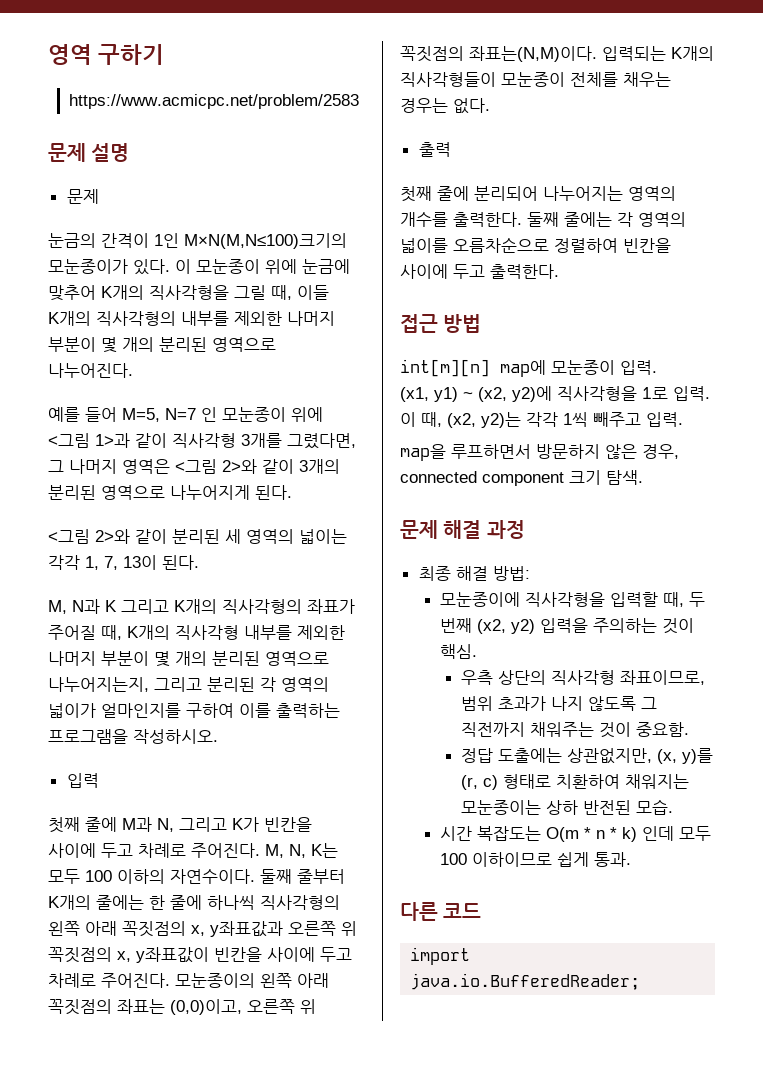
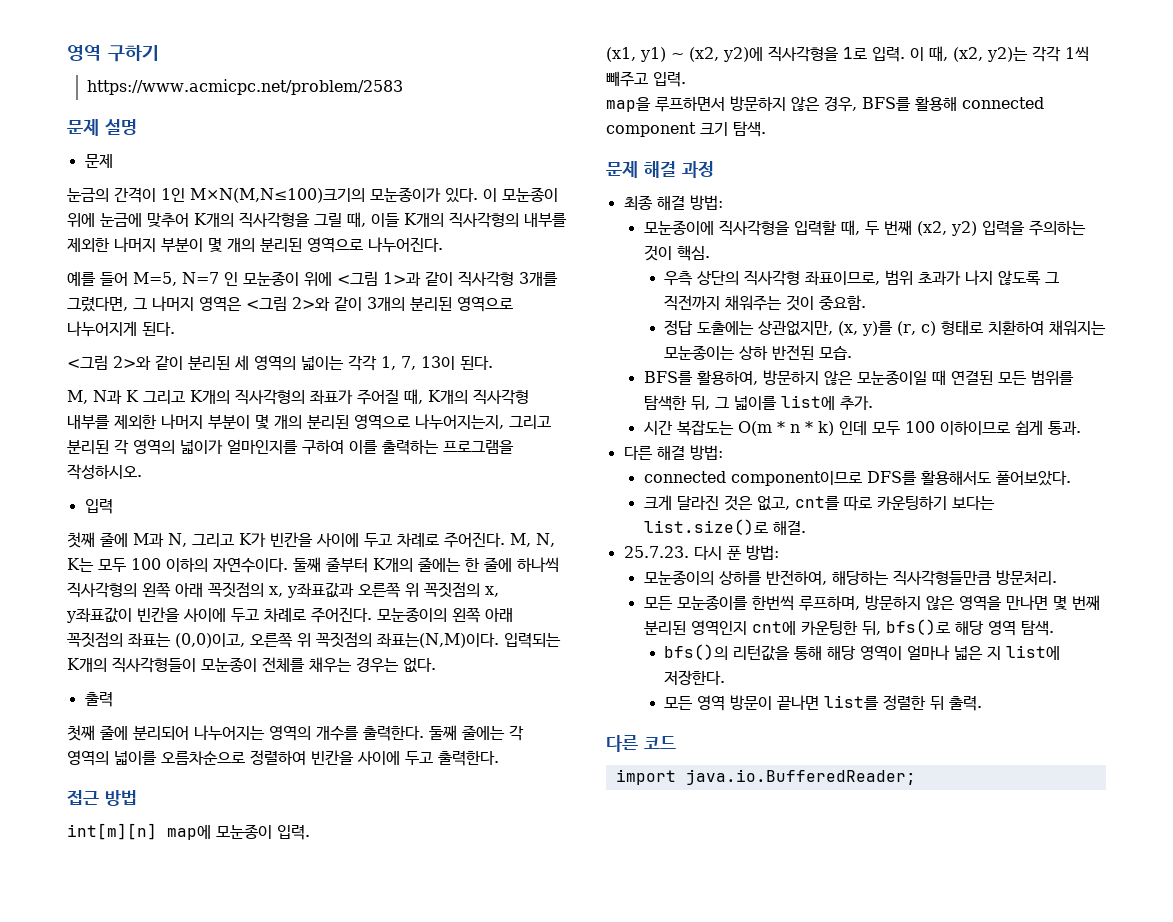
- map을 루프하면서 방문하지 않은 경우, connected component 크기 탐색.
+ map을 루프하면서 방문하지 않은 경우, BFS를 활용해 connected component 크기 탐색.
+ BFS를 활용하여, 방문하지 않은 모눈종이일 때 연결된 모든 범위를 탐색한 뒤, 그 넓이를 list에 추가.
+ 다른 해결 방법:
+ connected component이므로 DFS를 활용해서도 풀어보았다.
+ 크게 달라진 것은 없고, cnt를 따로 카운팅하기 보다는 list.size()로 해결.
+ 25.7.23. 다시 푼 방법:
+ 모눈종이의 상하를 반전하여, 해당하는 직사각형들만큼 방문처리.
+ 모든 모눈종이를 한번씩 루프하며, 방문하지 않은 영역을 만나면 몇 번째 분리된 영역인지 cnt에 카운팅한 뒤, bfs()로 해당 영역 탐색.
+ bfs()의 리턴값을 통해 해당 영역이 얼마나 넓은 지 list에 저장한다.
+ 모든 영역 방문이 끝나면 list를 정렬한 뒤 출력.

